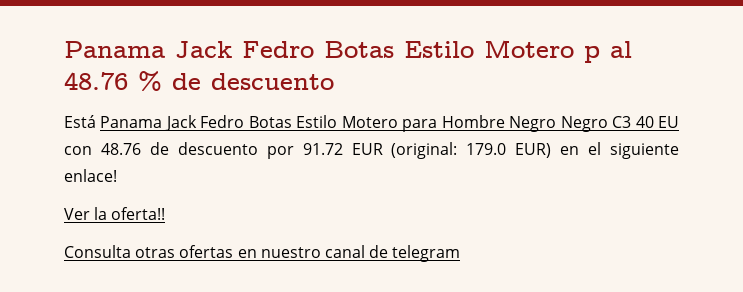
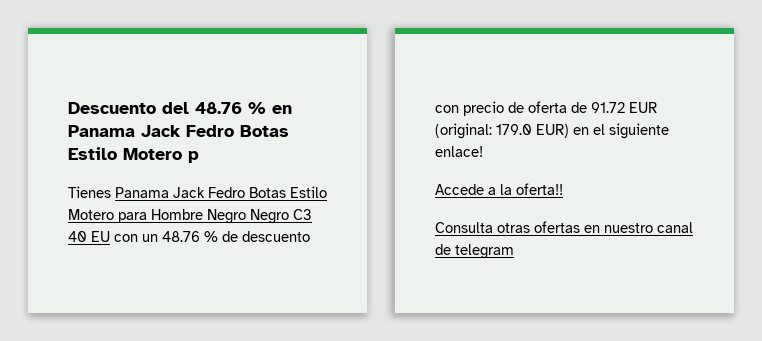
- Panama Jack Fedro Botas Estilo Motero p al 48.76 % de descuento
- Está Panama Jack Fedro Botas Estilo Motero para Hombre Negro Negro C3 40 EU con 48.76 de descuento por 91.72 EUR (original: 179.0 EUR) en el siguiente enlace!
+ Descuento del 48.76 % en Panama Jack Fedro Botas Estilo Motero p
+ Tienes Panama Jack Fedro Botas Estilo Motero para Hombre Negro Negro C3 40 EU con un 48.76 % de descuento con precio de oferta de 91.72 EUR (original: 179.0 EUR) en el siguiente enlace!
- Ver la oferta!!
+ Accede a la oferta!!

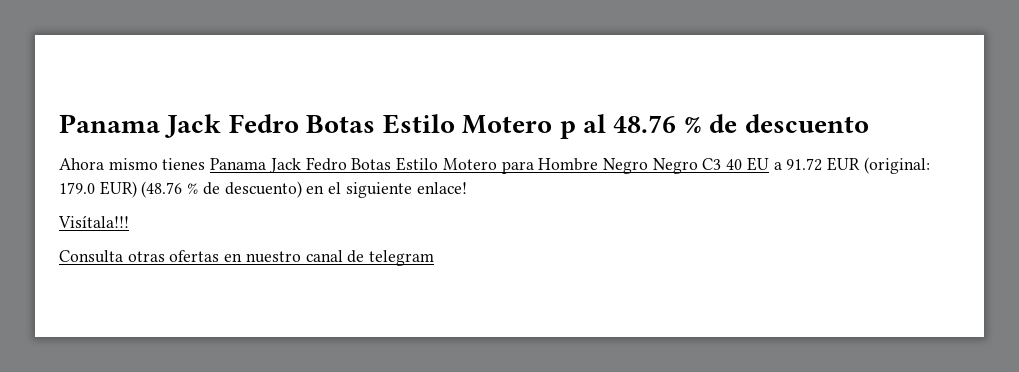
- Descuento del 48.76 % en Panama Jack Fedro Botas Estilo Motero p
- Tienes Panama Jack Fedro Botas Estilo Motero para Hombre Negro Negro C3 40 EU con un 48.76 % de descuento con precio de oferta de 91.72 EUR (original: 179.0 EUR) en el siguiente enlace!
+ Panama Jack Fedro Botas Estilo Motero p al 48.76 % de descuento
+ Ahora mismo tienes Panama Jack Fedro Botas Estilo Motero para Hombre Negro Negro C3 40 EU a 91.72 EUR (original: 179.0 EUR) (48.76 % de descuento) en el siguiente enlace!
- Accede a la oferta!!
+ Visítala!!!

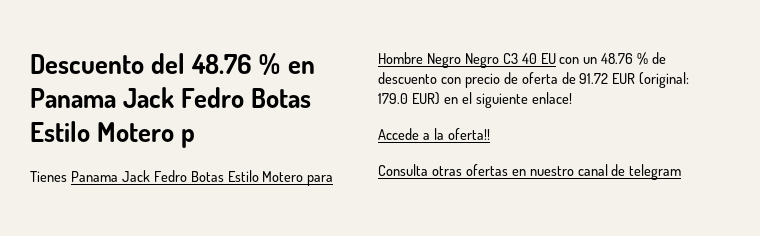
- Panama Jack Fedro Botas Estilo Motero p al 48.76 % de descuento
- Ahora mismo tienes Panama Jack Fedro Botas Estilo Motero para Hombre Negro Negro C3 40 EU a 91.72 EUR (original: 179.0 EUR) (48.76 % de descuento) en el siguiente enlace!
+ Descuento del 48.76 % en Panama Jack Fedro Botas Estilo Motero p
+ Tienes Panama Jack Fedro Botas Estilo Motero para Hombre Negro Negro C3 40 EU con un 48.76 % de descuento con precio de oferta de 91.72 EUR (original: 179.0 EUR) en el siguiente enlace!
- Visítala!!!
+ Accede a la oferta!!

